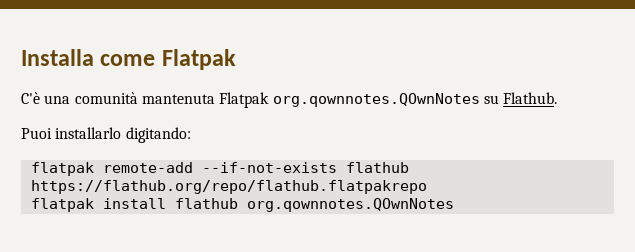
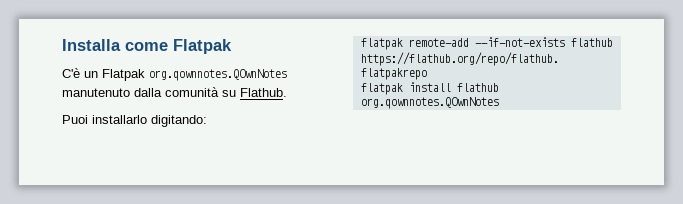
- C'è una comunità mantenuta Flatpak org.qownnotes.QOwnNotes su Flathub.
+ C'è un Flatpak org.qownnotes.QOwnNotes manutenuto dalla comunità su Flathub.

